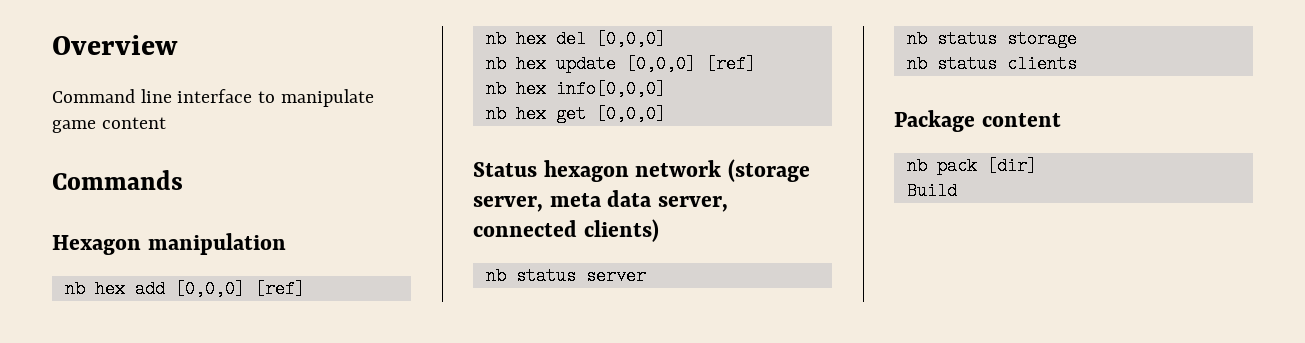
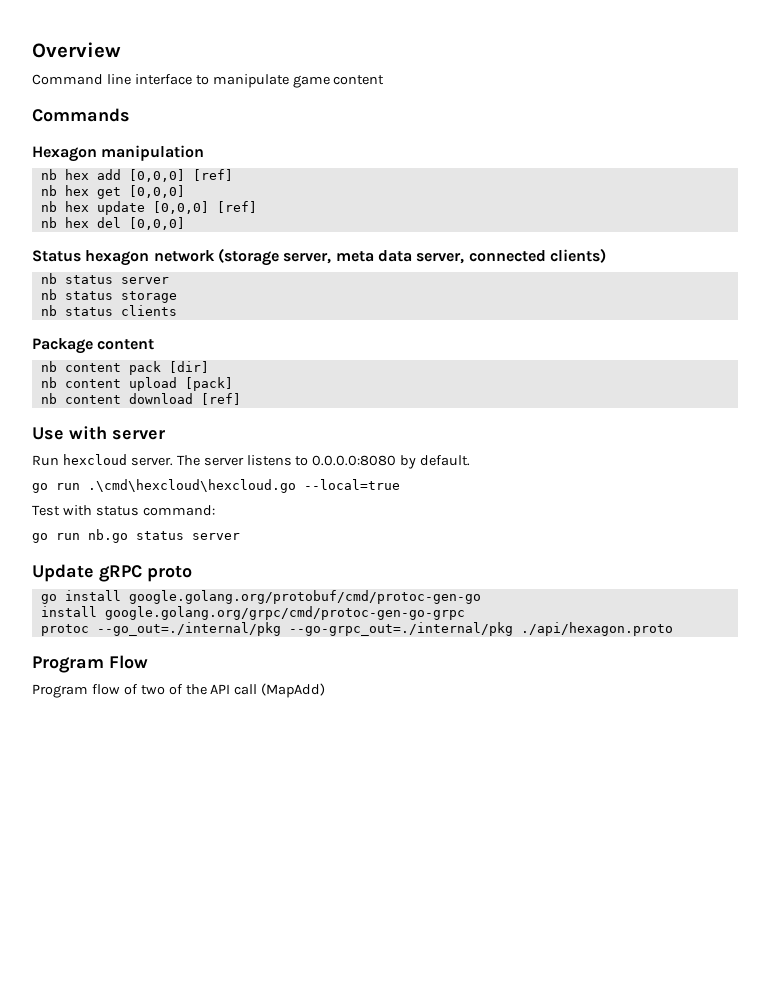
- nb hex del [0,0,0]
+ nb hex get [0,0,0]
- nb hex info[0,0,0]
- nb hex get [0,0,0]
+ nb hex del [0,0,0]
- nb pack [dir]
+ nb content pack [dir]
- Build
+ nb content upload [pack]
+ nb content download [ref]
+ Use with server
+ Run hexcloud server. The server listens to 0.0.0.0:8080 by default.
+ go run .\cmd\hexcloud\hexcloud.go --local=true
+ Test with status command:
+ go run nb.go status server
+ Update gRPC proto
+ go install google.golang.org/protobuf/cmd/protoc-gen-go
+ install google.golang.org/grpc/cmd/protoc-gen-go-grpc
+ protoc --go_out=./internal/pkg --go-grpc_out=./internal/pkg ./api/hexagon.proto
+ Program Flow
+ Program flow of two of the API call (MapAdd)

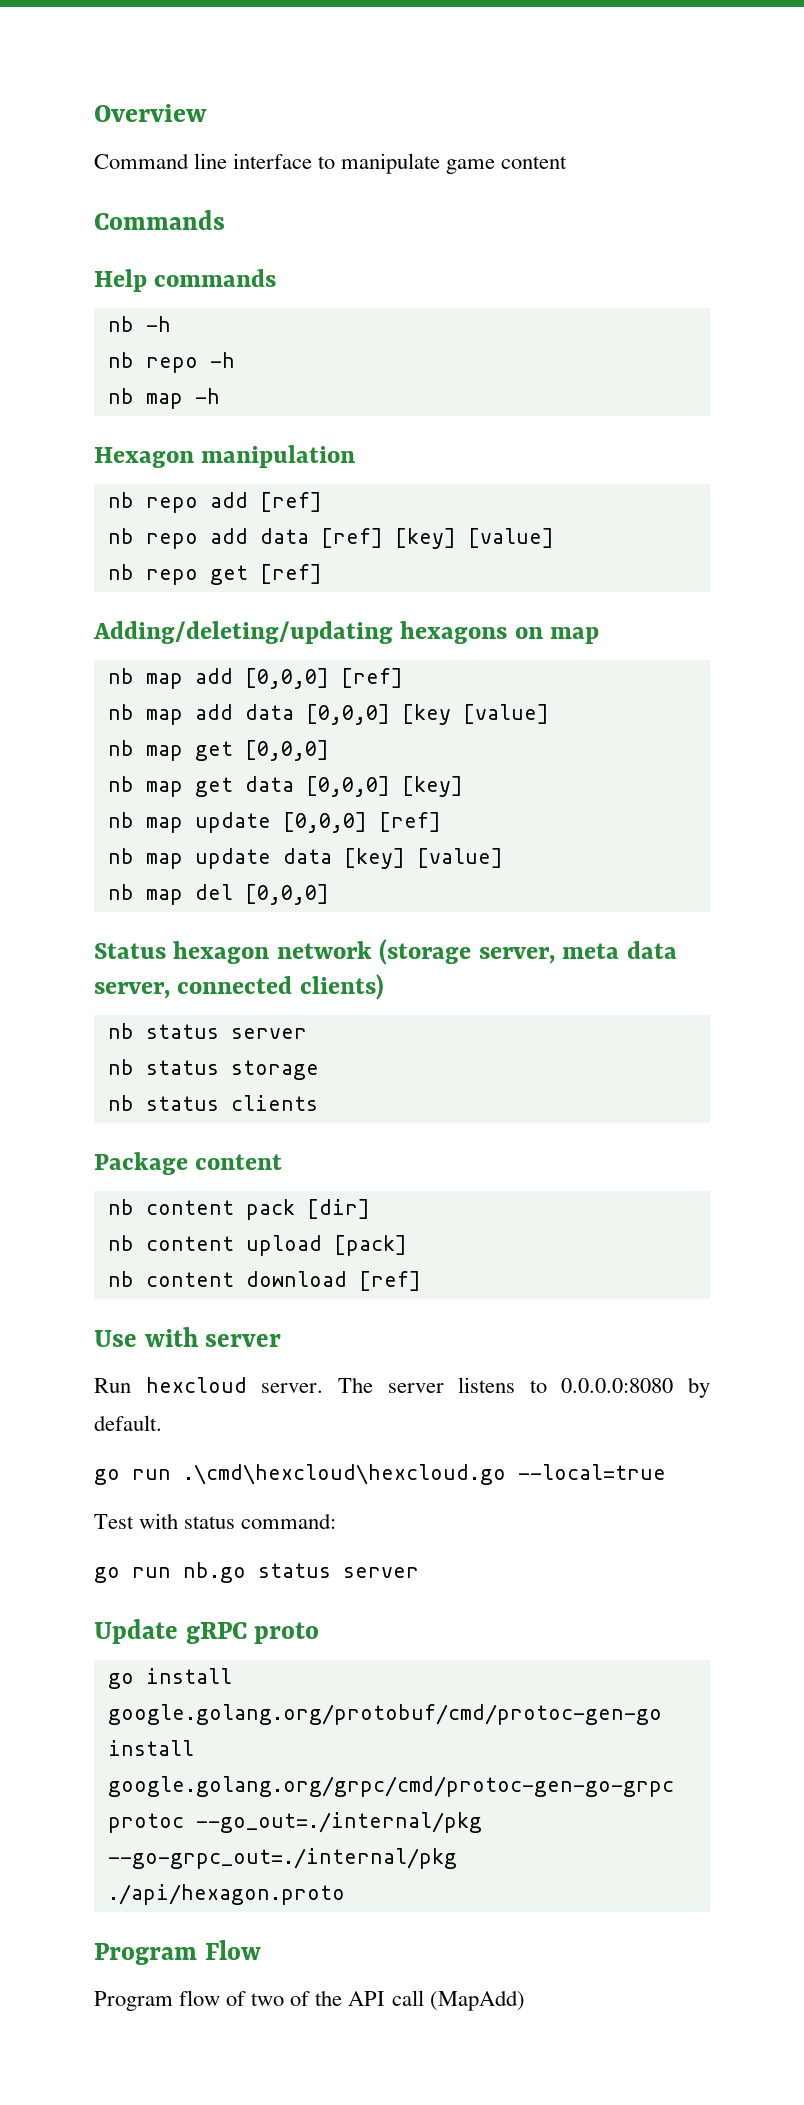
+ Help commands
+ nb -h
+ nb repo -h
+ nb map -h
  Hexagon manipulation
- nb hex add [0,0,0] [ref]
- nb hex get [0,0,0]
- nb hex update [0,0,0] [ref]
- nb hex del [0,0,0]
+ nb repo add [ref]
+ nb repo add data [ref] [key] [value]
+ nb repo get [ref]
+ Adding/deleting/updating hexagons on map
+ nb map add [0,0,0] [ref]
+ nb map add data [0,0,0] [key [value]
+ nb map get [0,0,0]
+ nb map get data [0,0,0] [key]
+ nb map update [0,0,0] [ref]
+ nb map update data [key] [value]
+ nb map del [0,0,0]

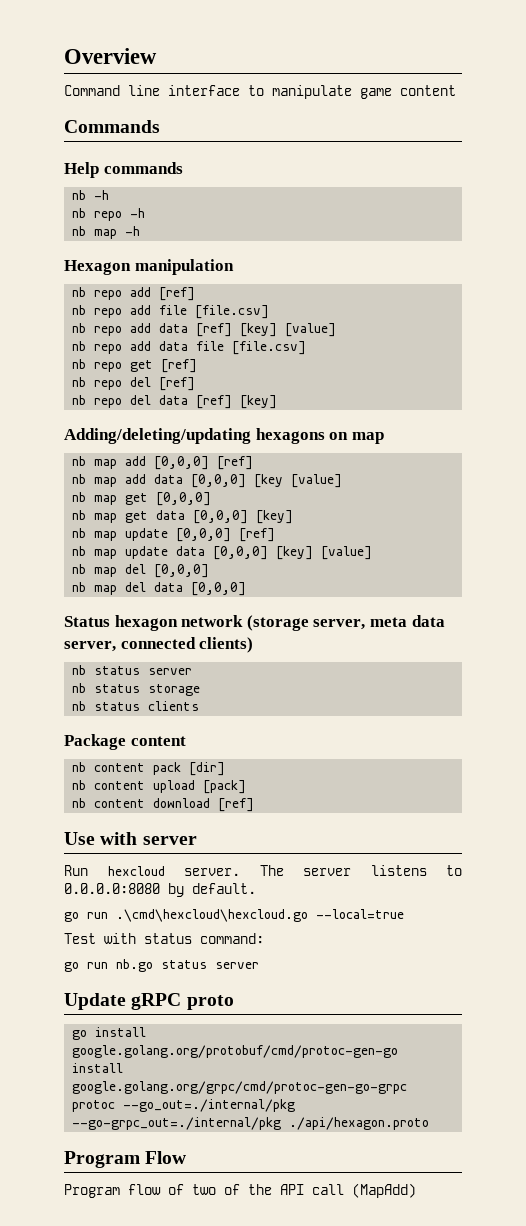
+ nb repo add file [file.csv]
+ nb repo add data file [file.csv]
  nb repo get [ref]
+ nb repo del [ref]
+ nb repo del data [ref] [key]
- nb map update data [key] [value]
+ nb map update data [0,0,0] [key] [value]
+ nb map del data [0,0,0]

